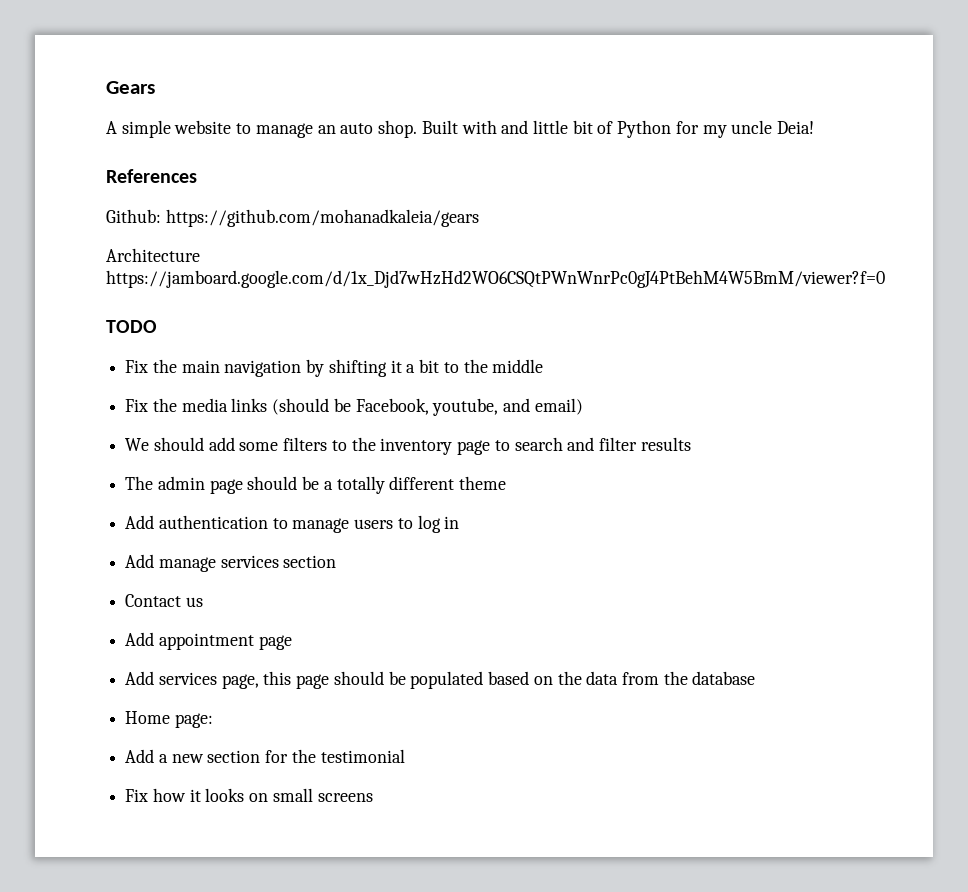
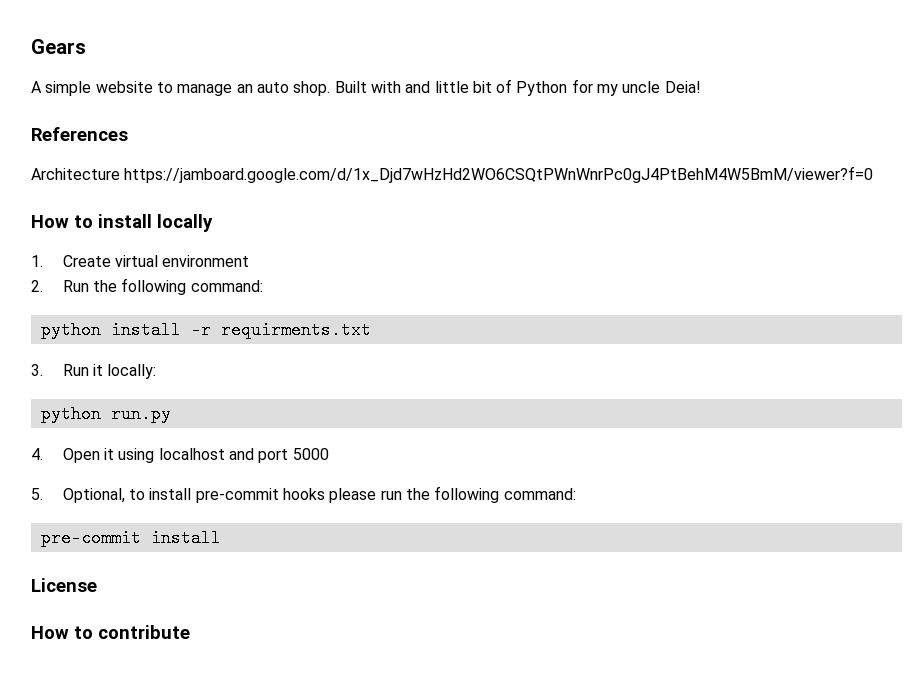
- Github: https://github.com/mohanadkaleia/gears
- TODO
- Fix the main navigation by shifting it a bit to the middle
- Fix the media links (should be Facebook, youtube, and email)
- We should add some filters to the inventory page to search and filter results
- The admin page should be a totally different theme
- Add authentication to manage users to log in
- Add manage services section
- Contact us
- Add appointment page
- Add services page, this page should be populated based on the data from the database
- Home page:
- Add a new section for the testimonial
- Fix how it looks on small screens
+ How to install locally
+ 1. Create virtual environment
+ 2. Run the following command:
+ python install -r requirments.txt
+ 3. Run it locally:
+ python run.py
+ 4. Open it using localhost and port 5000
+ 5. Optional, to install pre-commit hooks please run the following command:
+ pre-commit install
+ License
+ How to contribute

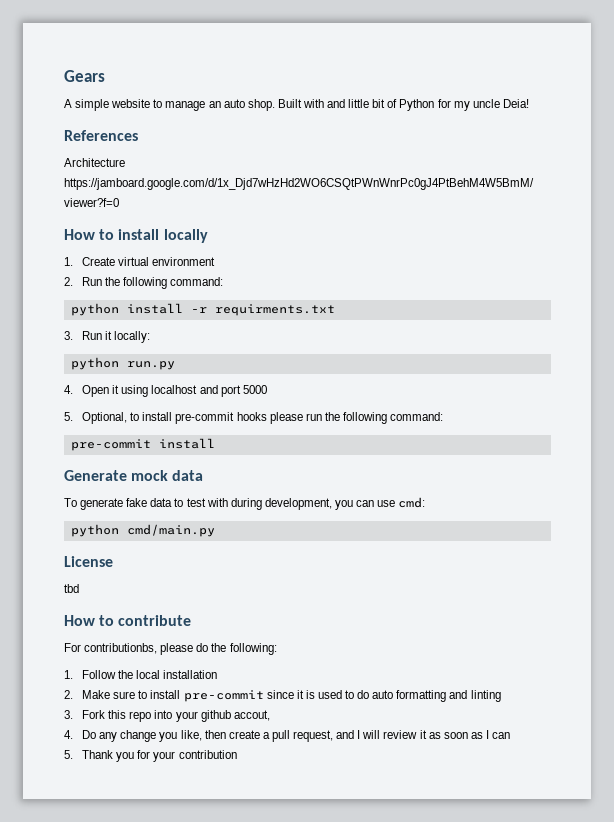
+ Generate mock data
+ To generate fake data to test with during development, you can use cmd:
+ python cmd/main.py
+ tbd
+ For contributionbs, please do the following:
+ 1. Follow the local installation
+ 2. Make sure to install pre-commit since it is used to do auto formatting and linting
+ 3. Fork this repo into your github accout,
+ 4. Do any change you like, then create a pull request, and I will review it as soon as I can
+ 5. Thank you for your contribution

